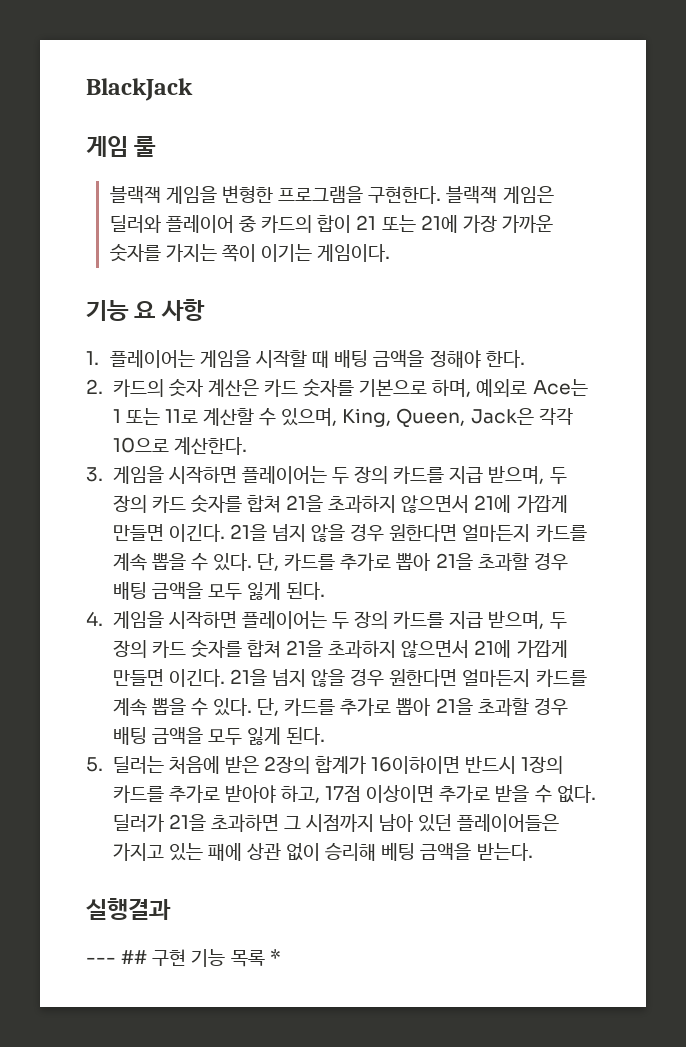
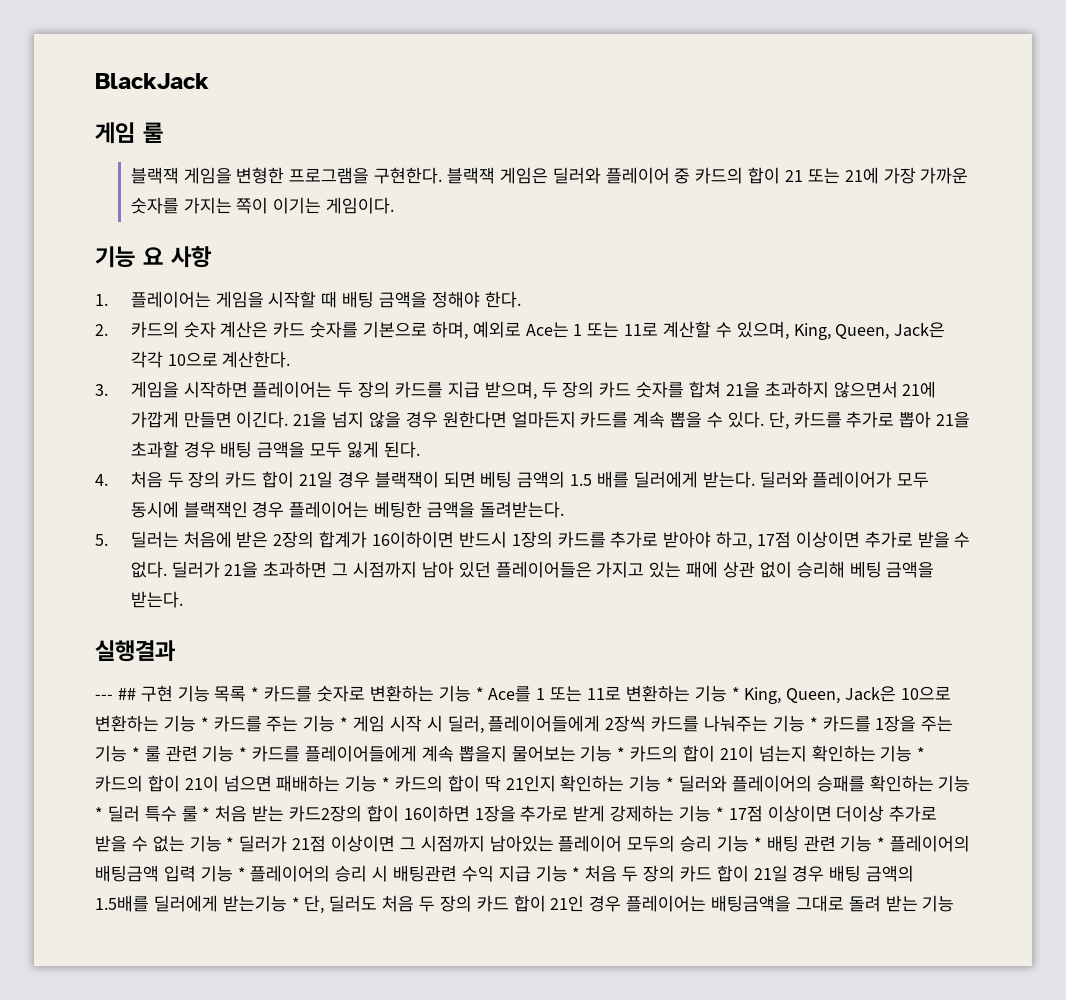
- 4. 게임을 시작하면 플레이어는 두 장의 카드를 지급 받으며, 두 장의 카드 숫자를 합쳐 21을 초과하지 않으면서 21에 가깝게 만들면 이긴다. 21을 넘지 않을 경우 원한다면 얼마든지 카드를 계속 뽑을 수 있다. 단, 카드를 추가로 뽑아 21을 초과할 경우 배팅 금액을 모두 잃게 된다.
+ 4. 처음 두 장의 카드 합이 21일 경우 블랙잭이 되면 베팅 금액의 1.5 배를 딜러에게 받는다. 딜러와 플레이어가 모두 동시에 블랙잭인 경우 플레이어는 베팅한 금액을 돌려받는다.
- --- ## 구현 기능 목록 *
+ --- ## 구현 기능 목록 * 카드를 숫자로 변환하는 기능 * Ace를 1 또는 11로 변환하는 기능 * King, Queen, Jack은 10으로 변환하는 기능 * 카드를 주는 기능 * 게임 시작 시 딜러, 플레이어들에게 2장씩 카드를 나눠주는 기능 * 카드를 1장을 주는 기능 * 룰 관련 기능 * 카드를 플레이어들에게 계속 뽑을지 물어보는 기능 * 카드의 합이 21이 넘는지 확인하는 기능 * 카드의 합이 21이 넘으면 패배하는 기능 * 카드의 합이 딱 21인지 확인하는 기능 * 딜러와 플레이어의 승패를 확인하는 기능 * 딜러 특수 룰 * 처음 받는 카드2장의 합이 16이하면 1장을 추가로 받게 강제하는 기능 * 17점 이상이면 더이상 추가로 받을 수 없는 기능 * 딜러가 21점 이상이면 그 시점까지 남아있는 플레이어 모두의 승리 기능 * 배팅 관련 기능 * 플레이어의 배팅금액 입력 기능 * 플레이어의 승리 시 배팅관련 수익 지급 기능 * 처음 두 장의 카드 합이 21일 경우 배팅 금액의 1.5배를 딜러에게 받는기능 * 단, 딜러도 처음 두 장의 카드 합이 21인 경우 플레이어는 배팅금액을 그대로 돌려 받는 기능

